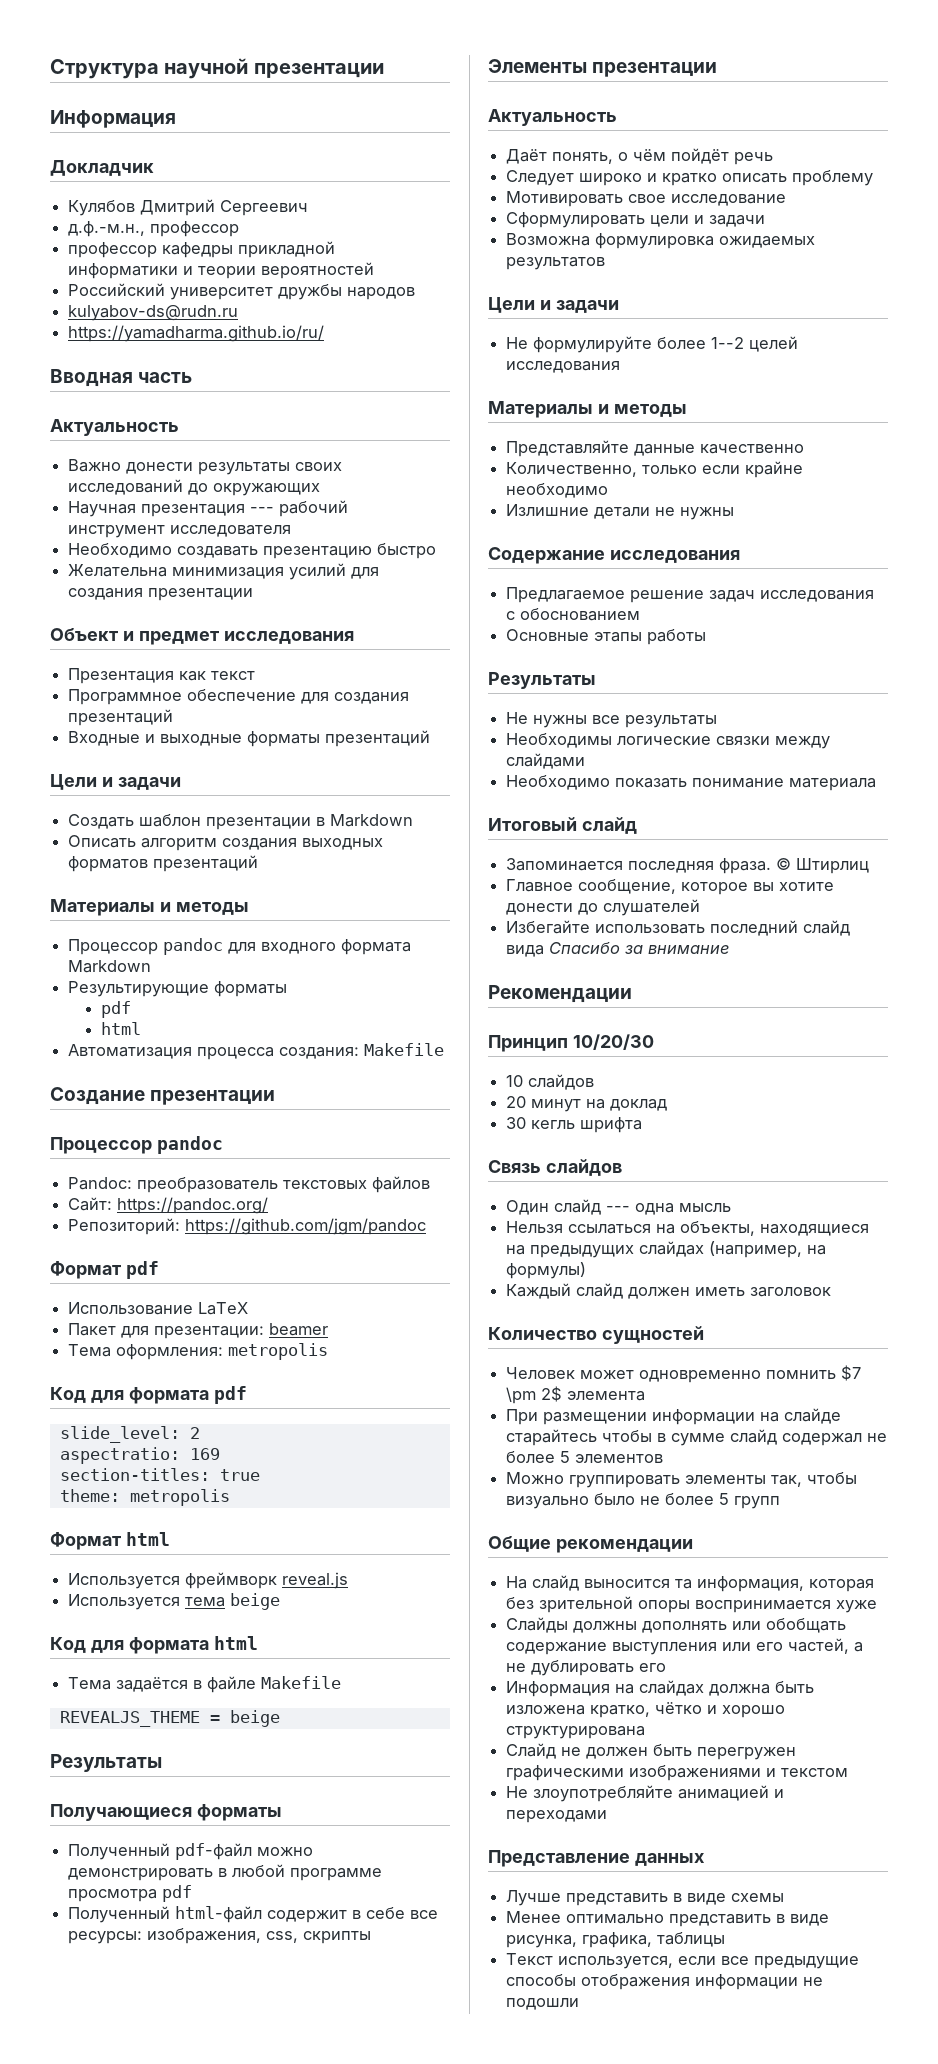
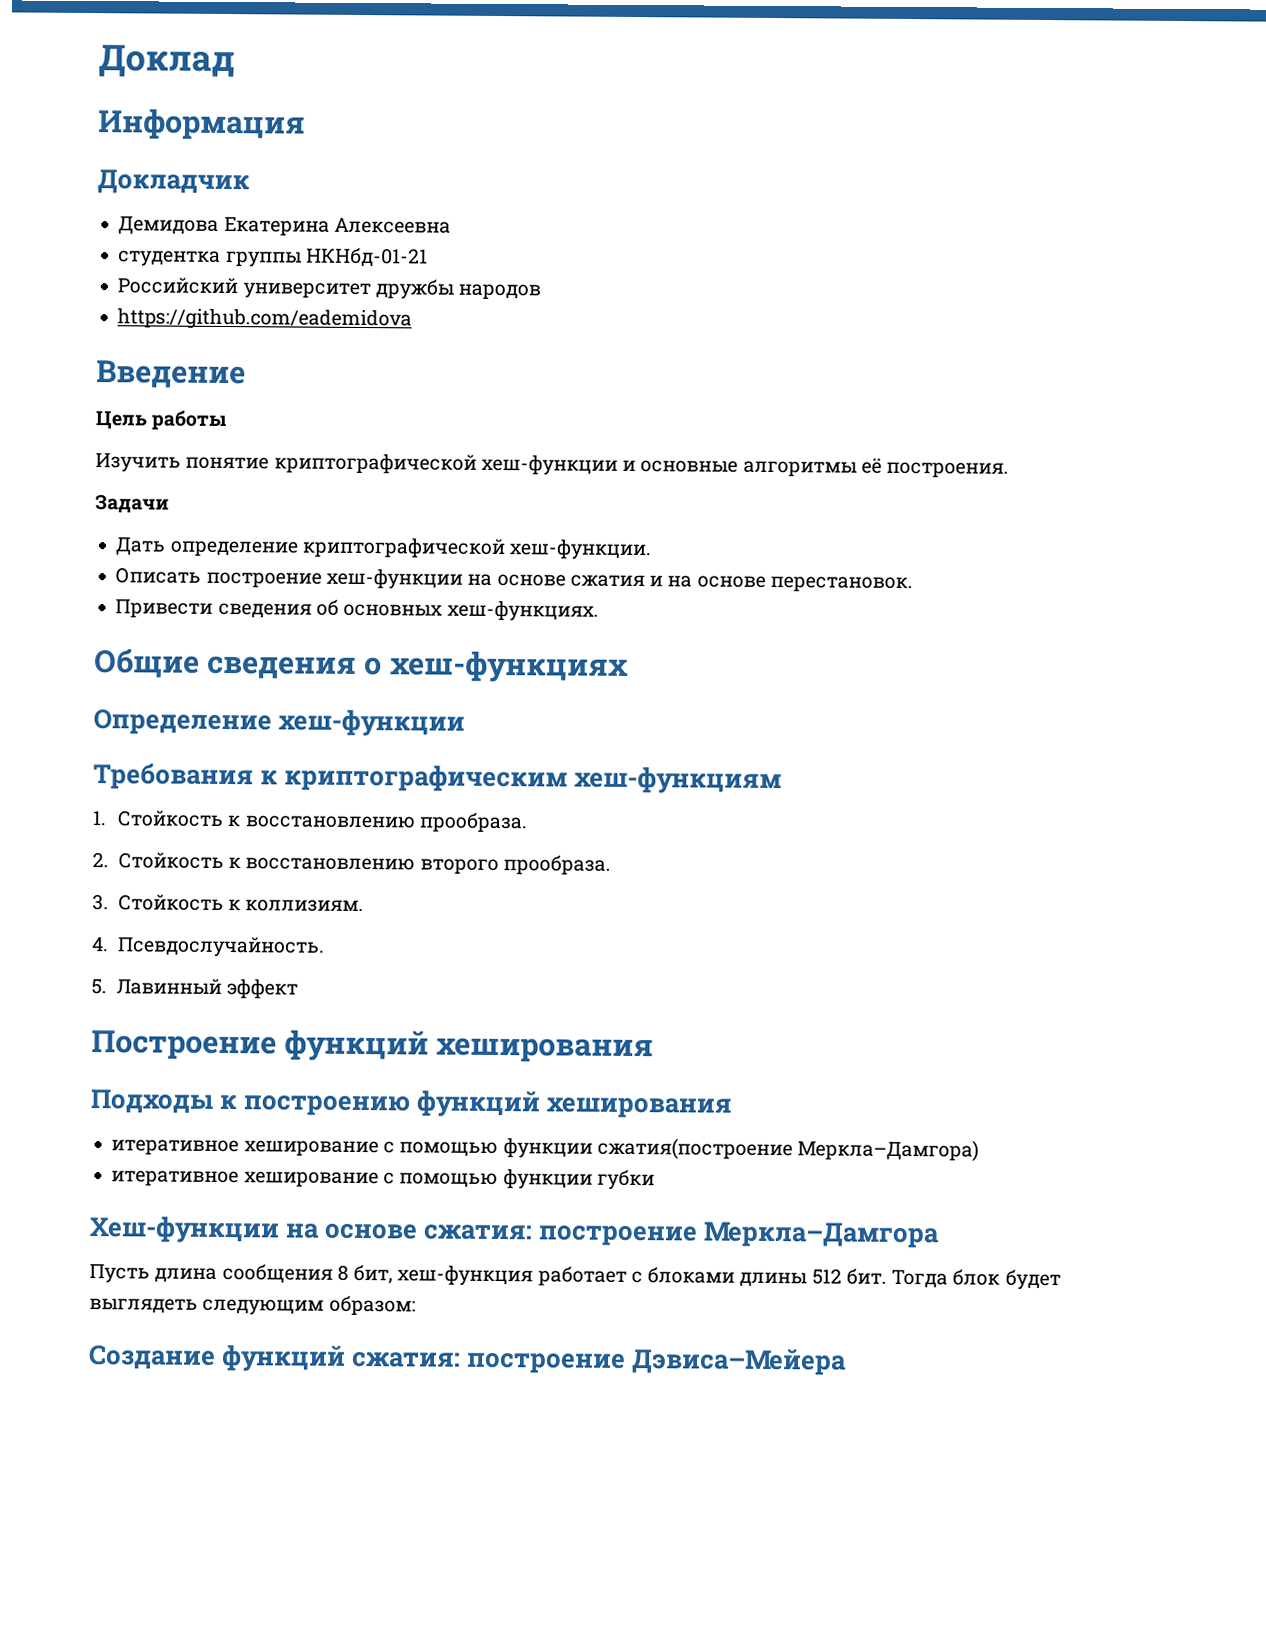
- Структура научной презентации
+ Доклад
- Кулябов Дмитрий Сергеевич
- д.ф.-м.н., профессор
- профессор кафедры прикладной информатики и теории вероятностей
+ Демидова Екатерина Алексеевна
+ студентка группы НКНбд-01-21
  Российский университет дружбы народов
- kulyabov-ds@rudn.ru
- https://yamadharma.github.io/ru/
- Вводная часть
- Актуальность
- Важно донести результаты своих исследований до окружающих
- Научная презентация --- рабочий инструмент исследователя
- Необходимо создавать презентацию быстро
- Желательна минимизация усилий для создания презентации
- Объект и предмет исследования
- Презентация как текст
- Программное обеспечение для создания презентаций
- Входные и выходные форматы презентаций
- Цели и задачи
- Создать шаблон презентации в Markdown
- Описать алгоритм создания выходных форматов презентаций
- Материалы и методы
- Процессор pandoc для входного формата Markdown
- Результирующие форматы
- pdf
- html
- Автоматизация процесса создания: Makefile
- Создание презентации
- Процессор pandoc
- Pandoc: преобразователь текстовых файлов
- Сайт: https://pandoc.org/
- Репозиторий: https://github.com/jgm/pandoc
- Формат pdf
- Использование LaTeX
- Пакет для презентации: beamer
- Тема оформления: metropolis
- Код для формата pdf
- slide_level: 2
- aspectratio: 169
- section-titles: true
- theme: metropolis
- Формат html
- Используется фреймворк reveal.js
- Используется тема beige
- Код для формата html
- Тема задаётся в файле Makefile
- REVEALJS_THEME = beige
- Результаты
- Получающиеся форматы
- Полученный pdf-файл можно демонстрировать в любой программе просмотра pdf
- Полученный html-файл содержит в себе все ресурсы: изображения, css, скрипты
- Элементы презентации
- Актуальность
- Даёт понять, о чём пойдёт речь
- Следует широко и кратко описать проблему
- Мотивировать свое исследование
- Сформулировать цели и задачи
- Возможна формулировка ожидаемых результатов
- Цели и задачи
- Не формулируйте более 1--2 целей исследования
- Материалы и методы
- Представляйте данные качественно
- Количественно, только если крайне необходимо
- Излишние детали не нужны
- Содержание исследования
- Предлагаемое решение задач исследования с обоснованием
- Основные этапы работы
- Результаты
- Не нужны все результаты
- Необходимы логические связки между слайдами
- Необходимо показать понимание материала
- Итоговый слайд
- Запоминается последняя фраза. © Штирлиц
- Главное сообщение, которое вы хотите донести до слушателей
- Избегайте использовать последний слайд вида Спасибо за внимание
- Рекомендации
- Принцип 10/20/30
- 10 слайдов
- 20 минут на доклад
- 30 кегль шрифта
- Связь слайдов
- Один слайд --- одна мысль
- Нельзя ссылаться на объекты, находящиеся на предыдущих слайдах (например, на формулы)
- Каждый слайд должен иметь заголовок
- Количество сущностей
- Человек может одновременно помнить $7 \pm 2$ элемента
- При размещении информации на слайде старайтесь чтобы в сумме слайд содержал не более 5 элементов
- Можно группировать элементы так, чтобы визуально было не более 5 групп
- Общие рекомендации
- На слайд выносится та информация, которая без зрительной опоры воспринимается хуже
- Слайды должны дополнять или обобщать содержание выступления или его частей, а не дублировать его
- Информация на слайдах должна быть изложена кратко, чётко и хорошо структурирована
- Слайд не должен быть перегружен графическими изображениями и текстом
- Не злоупотребляйте анимацией и переходами
- Представление данных
- Лучше представить в виде схемы
- Менее оптимально представить в виде рисунка, графика, таблицы
- Текст используется, если все предыдущие способы отображения информации не подошли
+ https://github.com/eademidova
+ Введение
+ Цель работы
+ Изучить понятие криптографической хеш-функции и основные алгоритмы её построения.
+ Задачи
+ Дать определение криптографической хеш-функции.
+ Описать построение хеш-функции на основе сжатия и на основе перестановок.
+ Привести сведения об основных хеш-функциях.
+ Общие сведения о хеш-функциях
+ Определение хеш-функции
+ Требования к криптографическим хеш-функциям
+ 1. Стойкость к восстановлению прообраза.
+ 2. Стойкость к восстановлению второго прообраза.
+ 3. Стойкость к коллизиям.
+ 4. Псевдослучайность.
+ 5. Лавинный эффект
+ Построение функций хеширования
+ Подходы к построению функций хеширования
+ итеративное хеширование с помощью функции сжатия(построение Меркла–Дамгора)
+ итеративное хеширование с помощью функции губки
+ Хеш-функции на основе сжатия: построение Меркла–Дамгора
+ Пусть длина сообщения 8 бит, хеш-функция работает с блоками длины 512 бит. Тогда блок будет выглядеть следующим образом:
+ Создание функций сжатия: построение Дэвиса–Мейера

